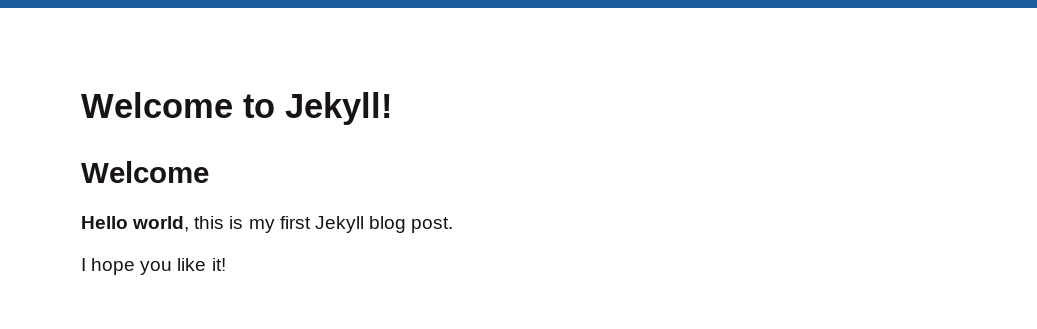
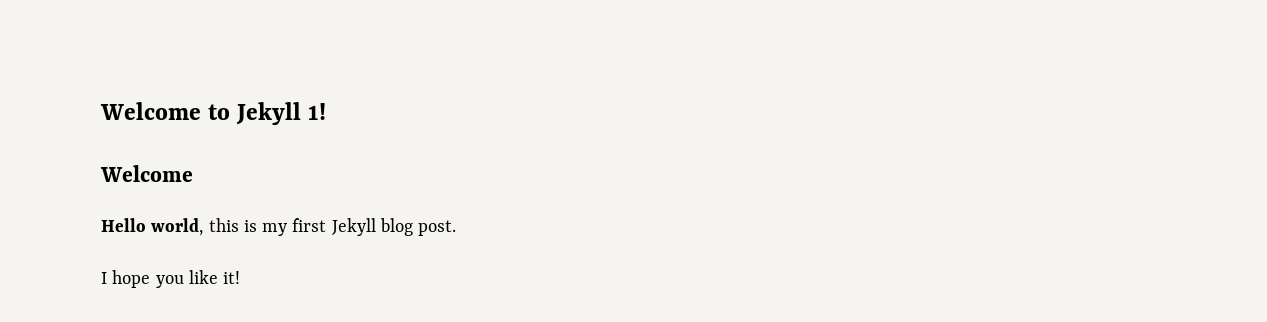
- Welcome to Jekyll!
+ Welcome to Jekyll 1!

